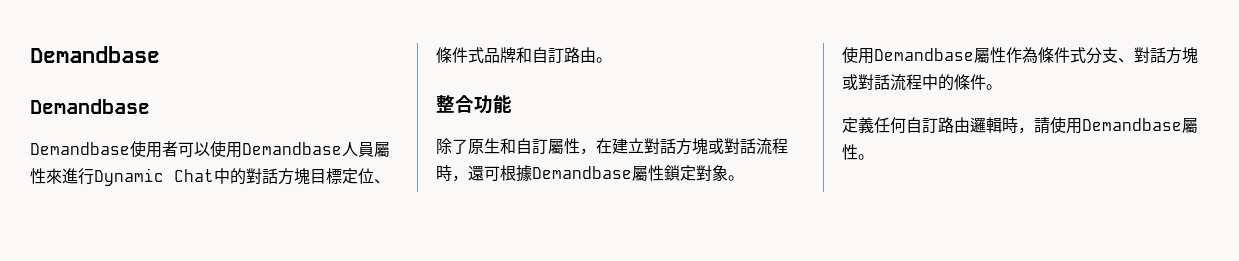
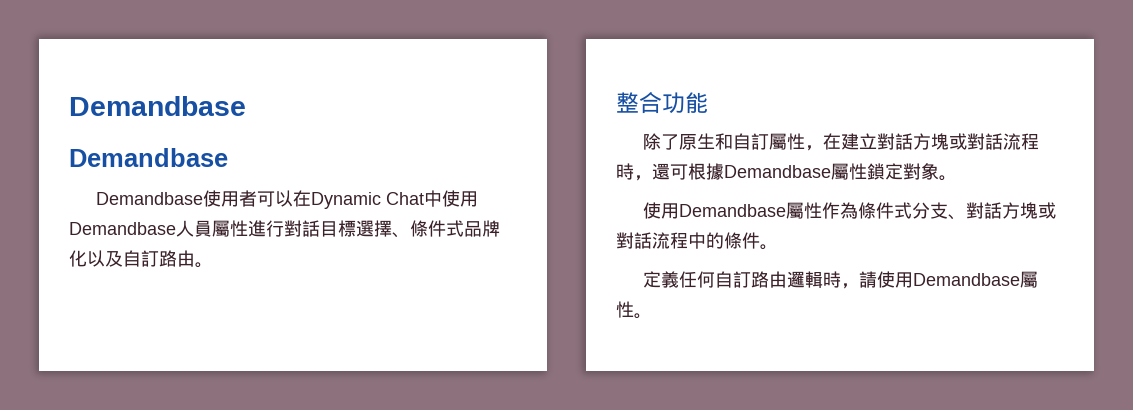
- Demandbase使用者可以使用Demandbase人員屬性來進行Dynamic Chat中的對話方塊目標定位、條件式品牌和自訂路由。
+ Demandbase使用者可以在Dynamic Chat中使用Demandbase人員屬性進行對話目標選擇、條件式品牌化以及自訂路由。

